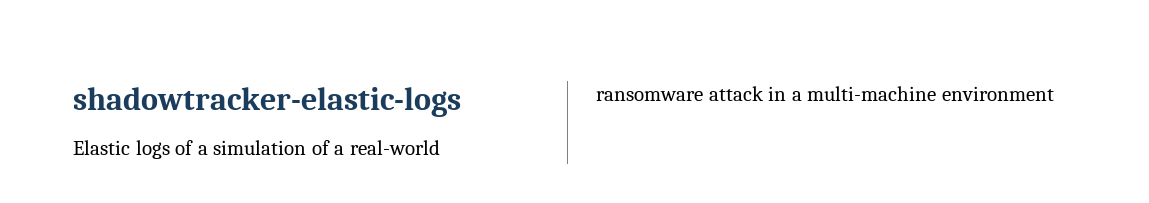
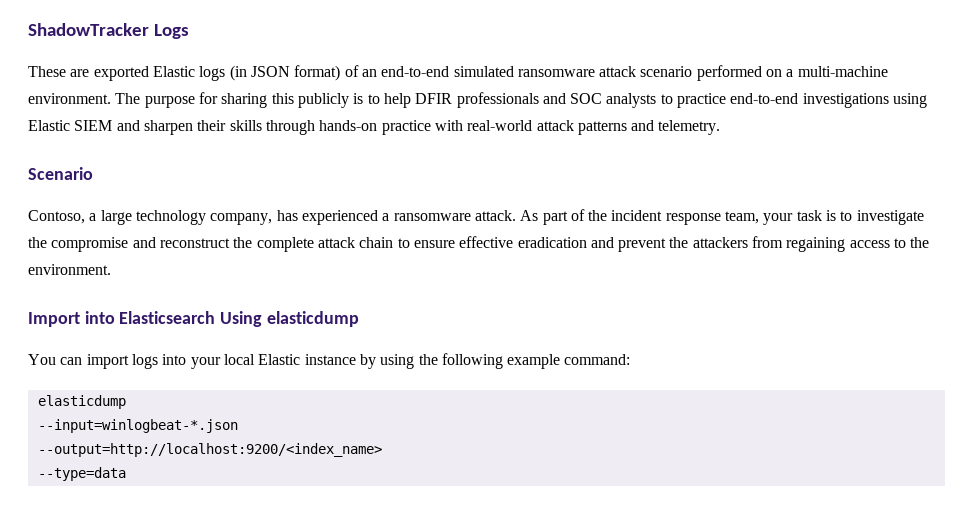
- shadowtracker-elastic-logs
- Elastic logs of a simulation of a real-world ransomware attack in a multi-machine environment
+ ShadowTracker Logs
+ These are exported Elastic logs (in JSON format) of an end-to-end simulated ransomware attack scenario performed on a multi-machine environment. The purpose for sharing this publicly is to help DFIR professionals and SOC analysts to practice end-to-end investigations using Elastic SIEM and sharpen their skills through hands-on practice with real-world attack patterns and telemetry.
+ Scenario
+ Contoso, a large technology company, has experienced a ransomware attack. As part of the incident response team, your task is to investigate the compromise and reconstruct the complete attack chain to ensure effective eradication and prevent the attackers from regaining access to the environment.
+ Import into Elasticsearch Using elasticdump
+ You can import logs into your local Elastic instance by using the following example command:
+ elasticdump
+ --input=winlogbeat-*.json
+ --output=http://localhost:9200/<index_name>
+ --type=data

